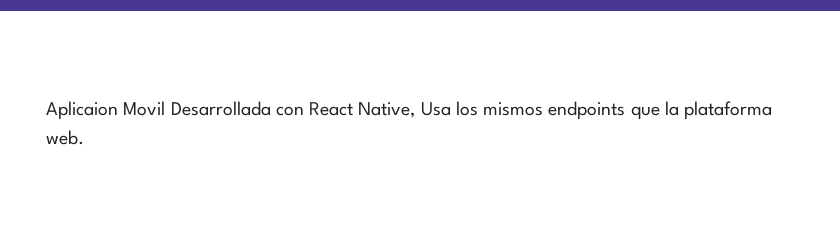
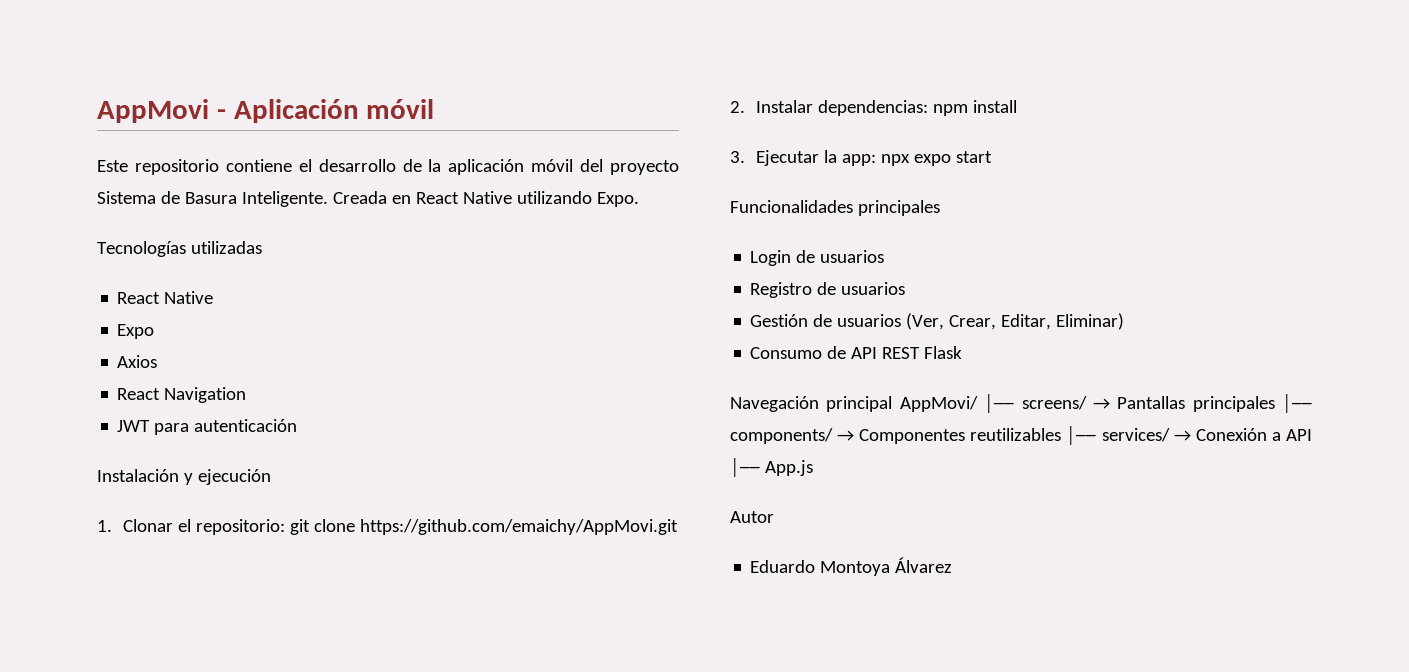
- Aplicaion Movil Desarrollada con React Native, Usa los mismos endpoints que la plataforma web.
+ AppMovi - Aplicación móvil
+ Este repositorio contiene el desarrollo de la aplicación móvil del proyecto Sistema de Basura Inteligente. Creada en React Native utilizando Expo.
+ Tecnologías utilizadas
+ React Native
+ Expo
+ Axios
+ React Navigation
+ JWT para autenticación
+ Instalación y ejecución
+ 1. Clonar el repositorio: git clone https://github.com/emaichy/AppMovi.git
+ 2. Instalar dependencias: npm install
+ 3. Ejecutar la app: npx expo start
+ Funcionalidades principales
+ Login de usuarios
+ Registro de usuarios
+ Gestión de usuarios (Ver, Crear, Editar, Eliminar)
+ Consumo de API REST Flask
+ Navegación principal AppMovi/ │── screens/ → Pantallas principales │── components/ → Componentes reutilizables │── services/ → Conexión a API │── App.js
+ Autor
+ Eduardo Montoya Álvarez

